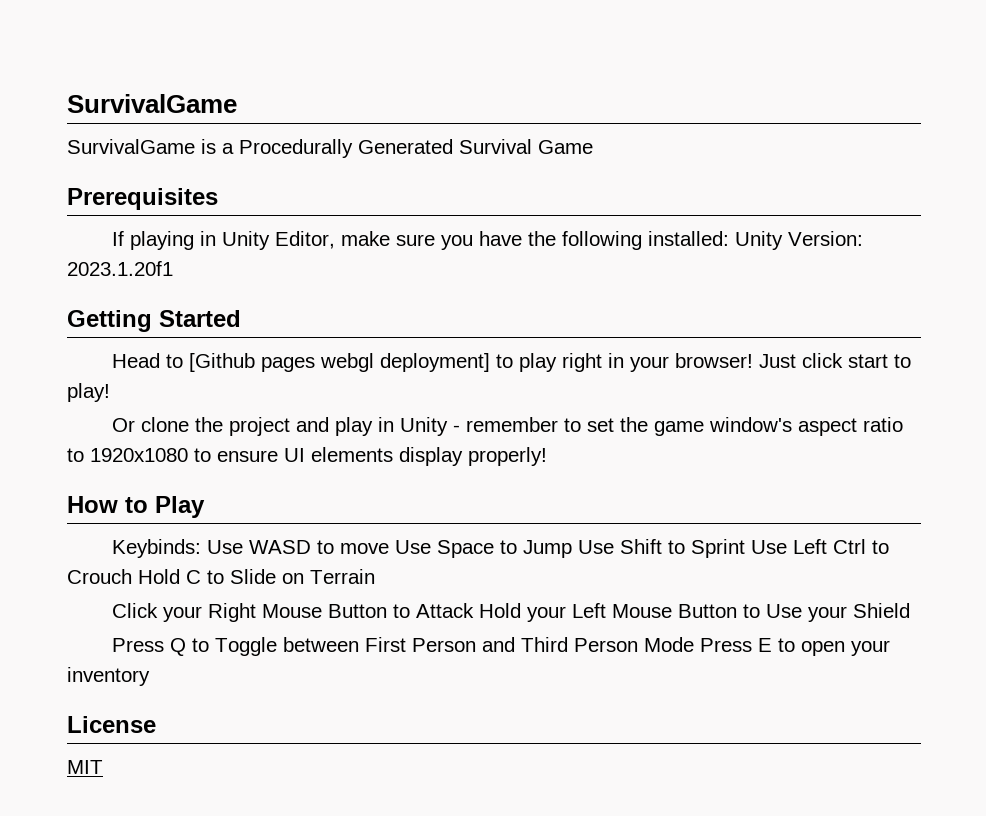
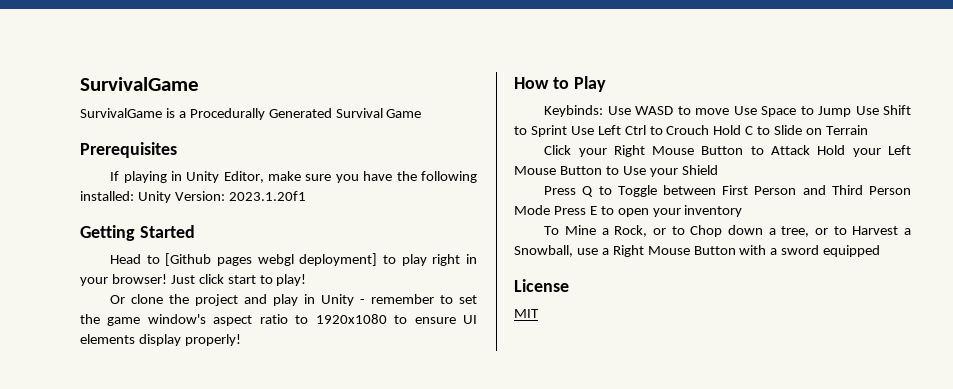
+ To Mine a Rock, or to Chop down a tree, or to Harvest a Snowball, use a Right Mouse Button with a sword equipped

